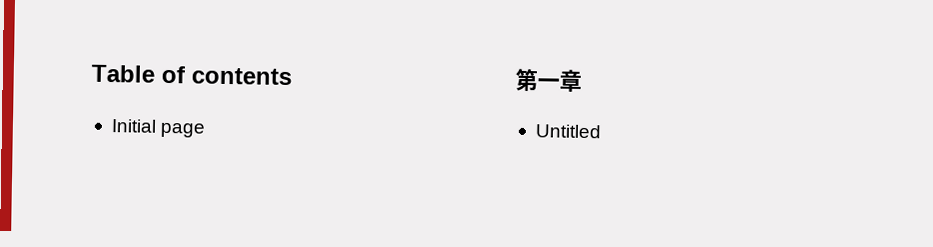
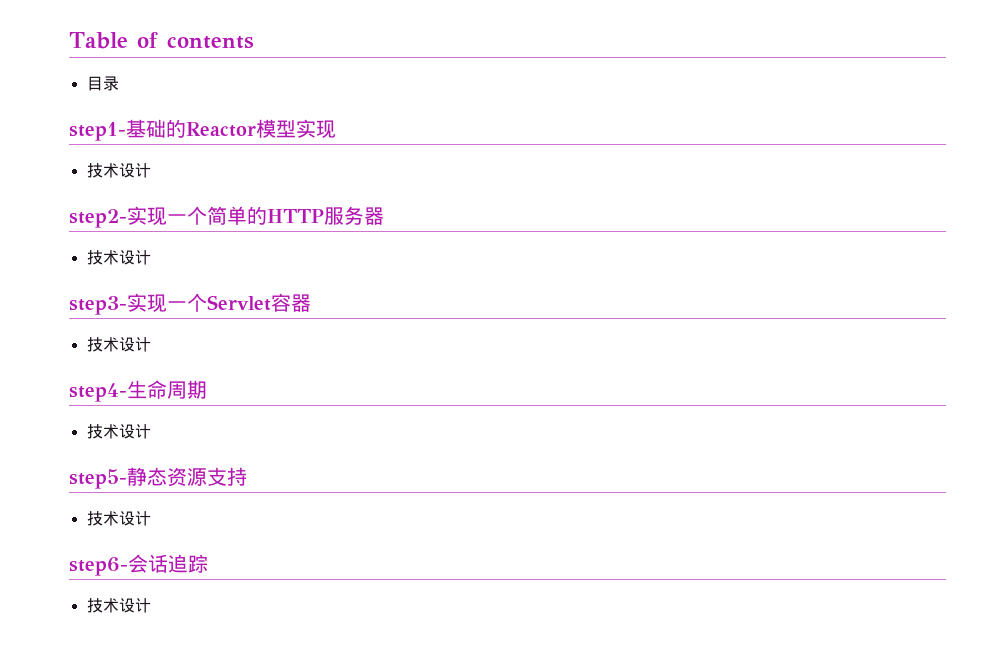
- Initial page
- 第一章
- Untitled
+ 目录
+ step1-基础的Reactor模型实现
+ 技术设计
+ step2-实现一个简单的HTTP服务器
+ 技术设计
+ step3-实现一个Servlet容器
+ 技术设计
+ step4-生命周期
+ 技术设计
+ step5-静态资源支持
+ 技术设计
+ step6-会话追踪
+ 技术设计

